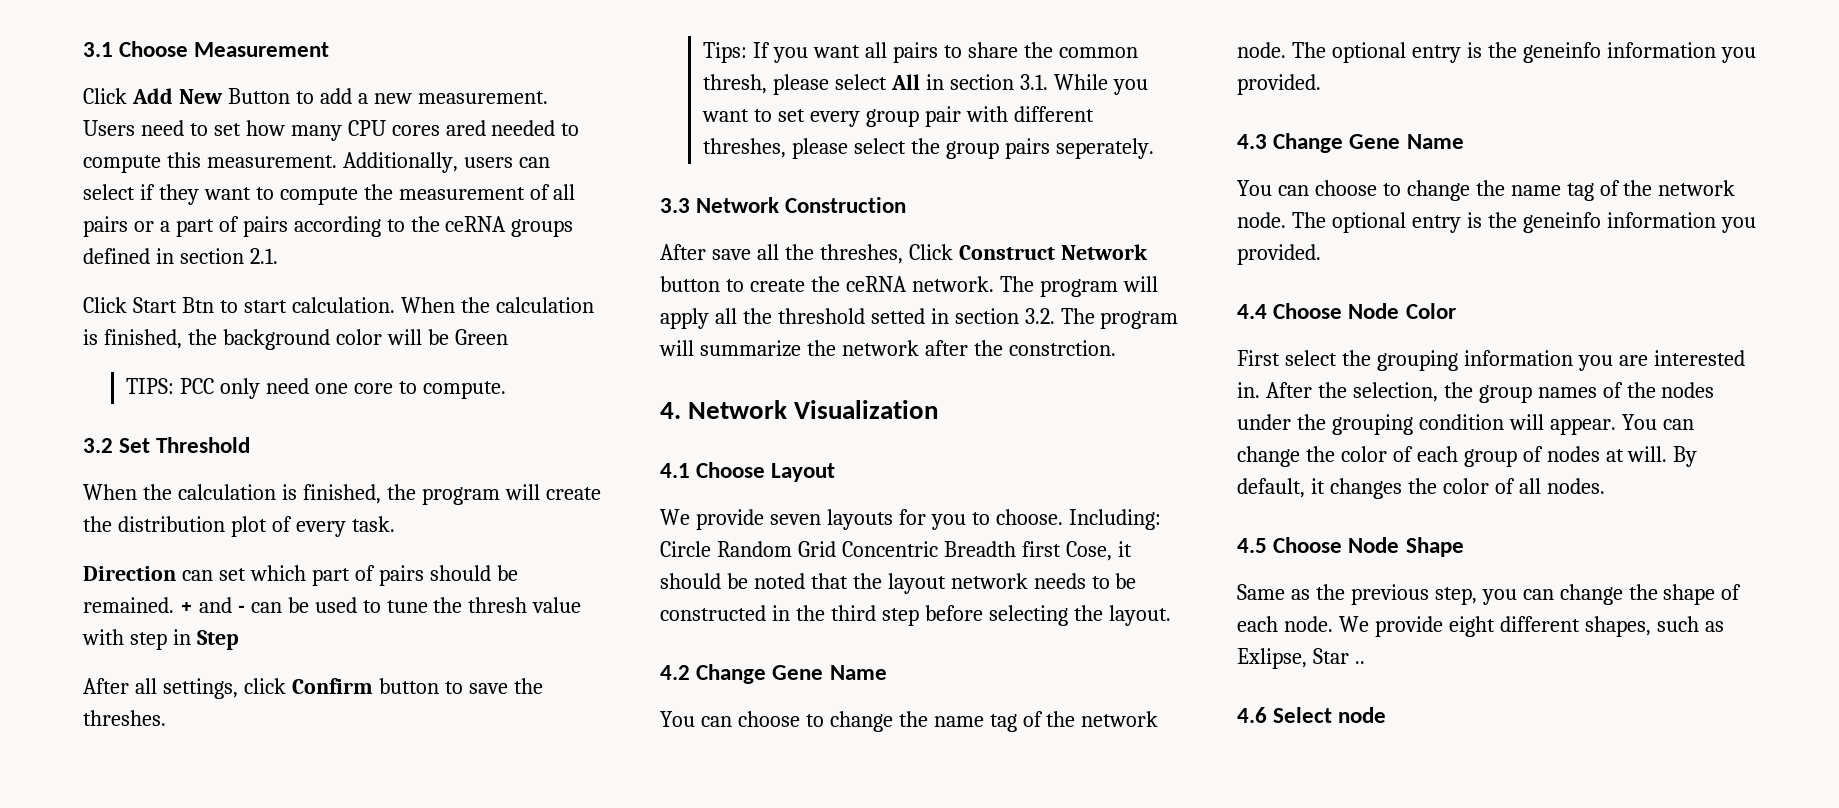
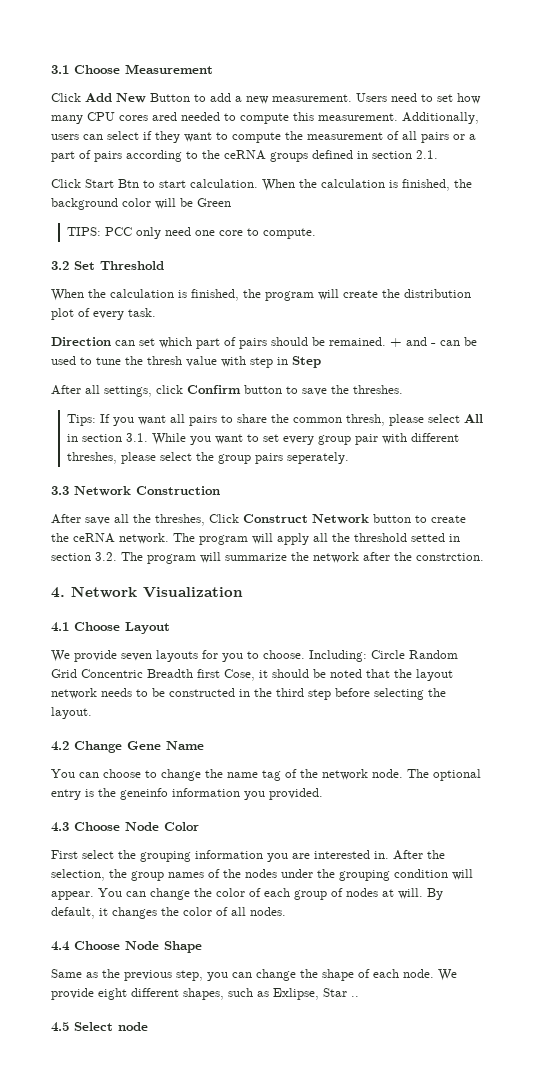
- 4.3 Change Gene Name
- You can choose to change the name tag of the network node. The optional entry is the geneinfo information you provided.
- 4.4 Choose Node Color
+ 4.3 Choose Node Color
- 4.5 Choose Node Shape
+ 4.4 Choose Node Shape
- 4.6 Select node
+ 4.5 Select node

